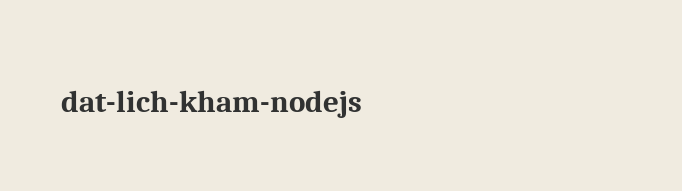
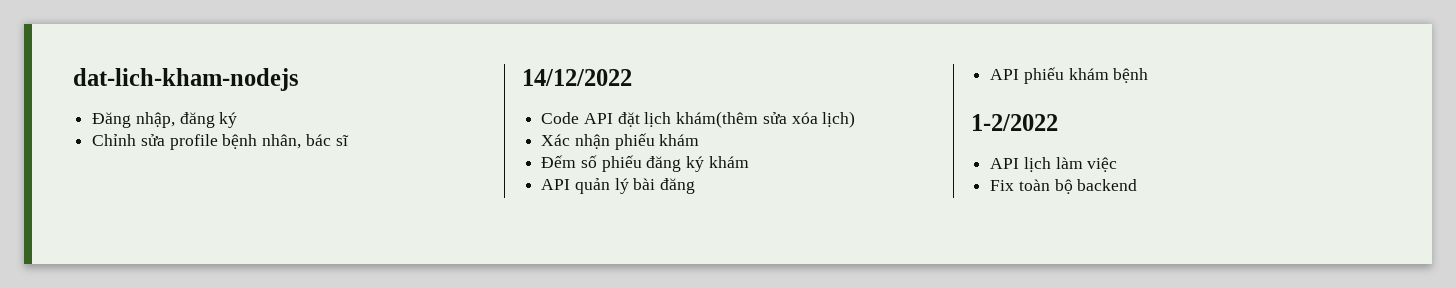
+ Đăng nhập, đăng ký
+ Chỉnh sửa profile bệnh nhân, bác sĩ
+ 14/12/2022
+ Code API đặt lịch khám(thêm sửa xóa lịch)
+ Xác nhận phiếu khám
+ Đếm số phiếu đăng ký khám
+ API quản lý bài đăng
+ API phiếu khám bệnh
+ 1-2/2022
+ API lịch làm việc
+ Fix toàn bộ backend

